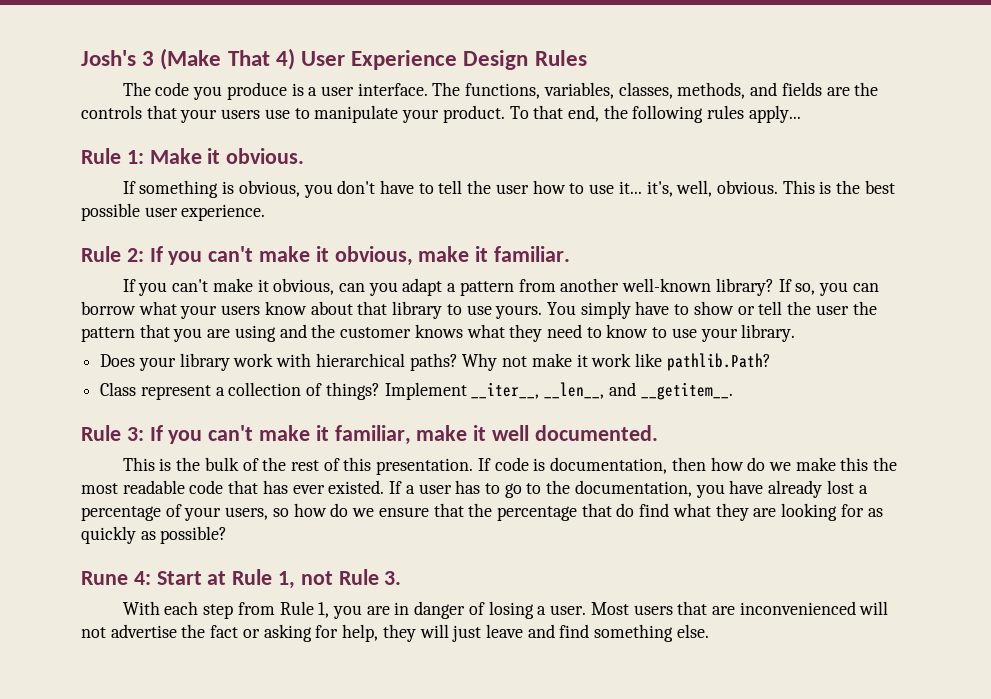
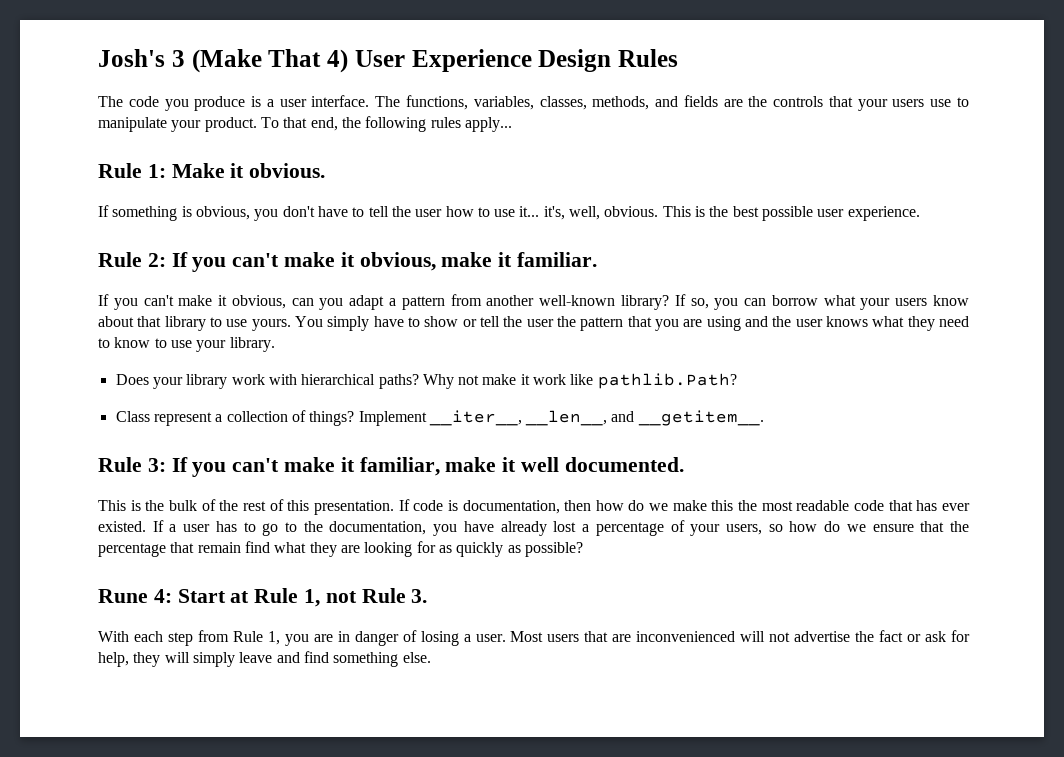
- You simply have to show or tell the user the pattern that you are using and the customer knows what they need to know to use your library.
+ You simply have to show or tell the user the pattern that you are using and the user knows what they need to know to use your library.
- If a user has to go to the documentation, you have already lost a percentage of your users, so how do we ensure that the percentage that do find what they are looking for as quickly as possible?
+ If a user has to go to the documentation, you have already lost a percentage of your users, so how do we ensure that the percentage that remain find what they are looking for as quickly as possible?
- Most users that are inconvenienced will not advertise the fact or asking for help, they will just leave and find something else.
+ Most users that are inconvenienced will not advertise the fact or ask for help, they will simply leave and find something else.

